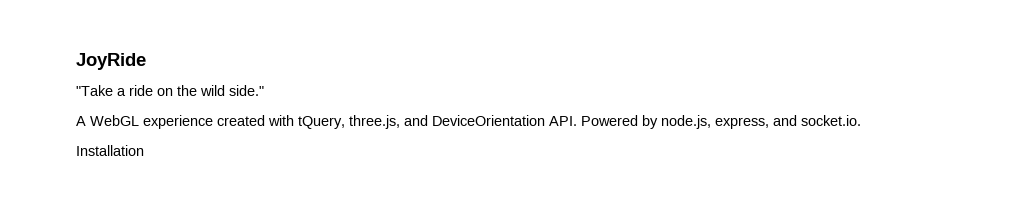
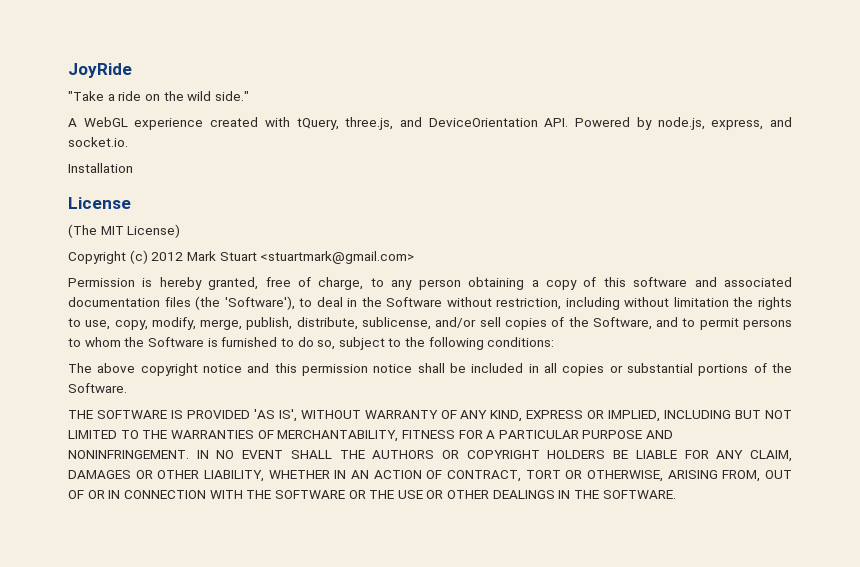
+ License
+ (The MIT License)
+ Copyright (c) 2012 Mark Stuart <stuartmark@gmail.com>
+ Permission is hereby granted, free of charge, to any person obtaining a copy of this software and associated documentation files (the 'Software'), to deal in the Software without restriction, including without limitation the rights to use, copy, modify, merge, publish, distribute, sublicense, and/or sell copies of the Software, and to permit persons to whom the Software is furnished to do so, subject to the following conditions:
+ The above copyright notice and this permission notice shall be included in all copies or substantial portions of the Software.
+ THE SOFTWARE IS PROVIDED 'AS IS', WITHOUT WARRANTY OF ANY KIND, EXPRESS OR IMPLIED, INCLUDING BUT NOT LIMITED TO THE WARRANTIES OF MERCHANTABILITY, FITNESS FOR A PARTICULAR PURPOSE AND NONINFRINGEMENT. IN NO EVENT SHALL THE AUTHORS OR COPYRIGHT HOLDERS BE LIABLE FOR ANY CLAIM, DAMAGES OR OTHER LIABILITY, WHETHER IN AN ACTION OF CONTRACT, TORT OR OTHERWISE, ARISING FROM, OUT OF OR IN CONNECTION WITH THE SOFTWARE OR THE USE OR OTHER DEALINGS IN THE SOFTWARE.

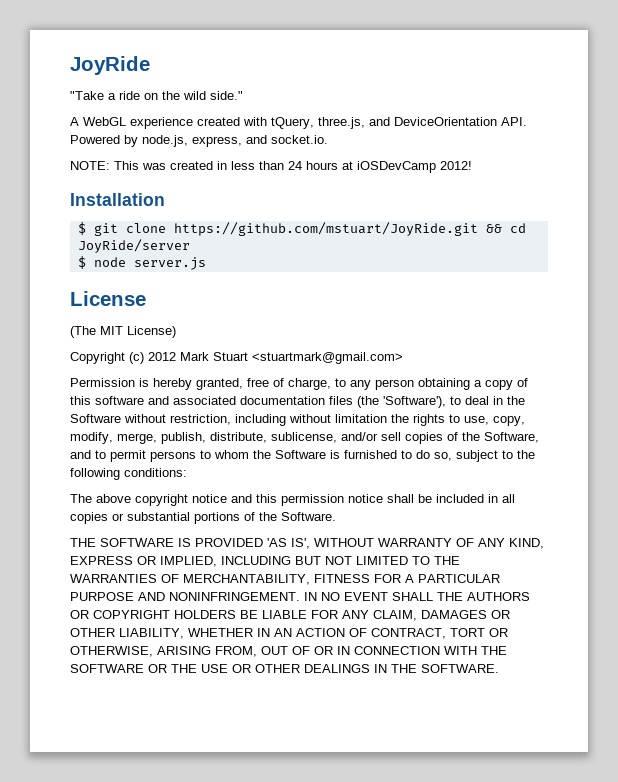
+ NOTE: This was created in less than 24 hours at iOSDevCamp 2012!
  Installation
+ $ git clone https://github.com/mstuart/JoyRide.git && cd JoyRide/server
+ $ node server.js

